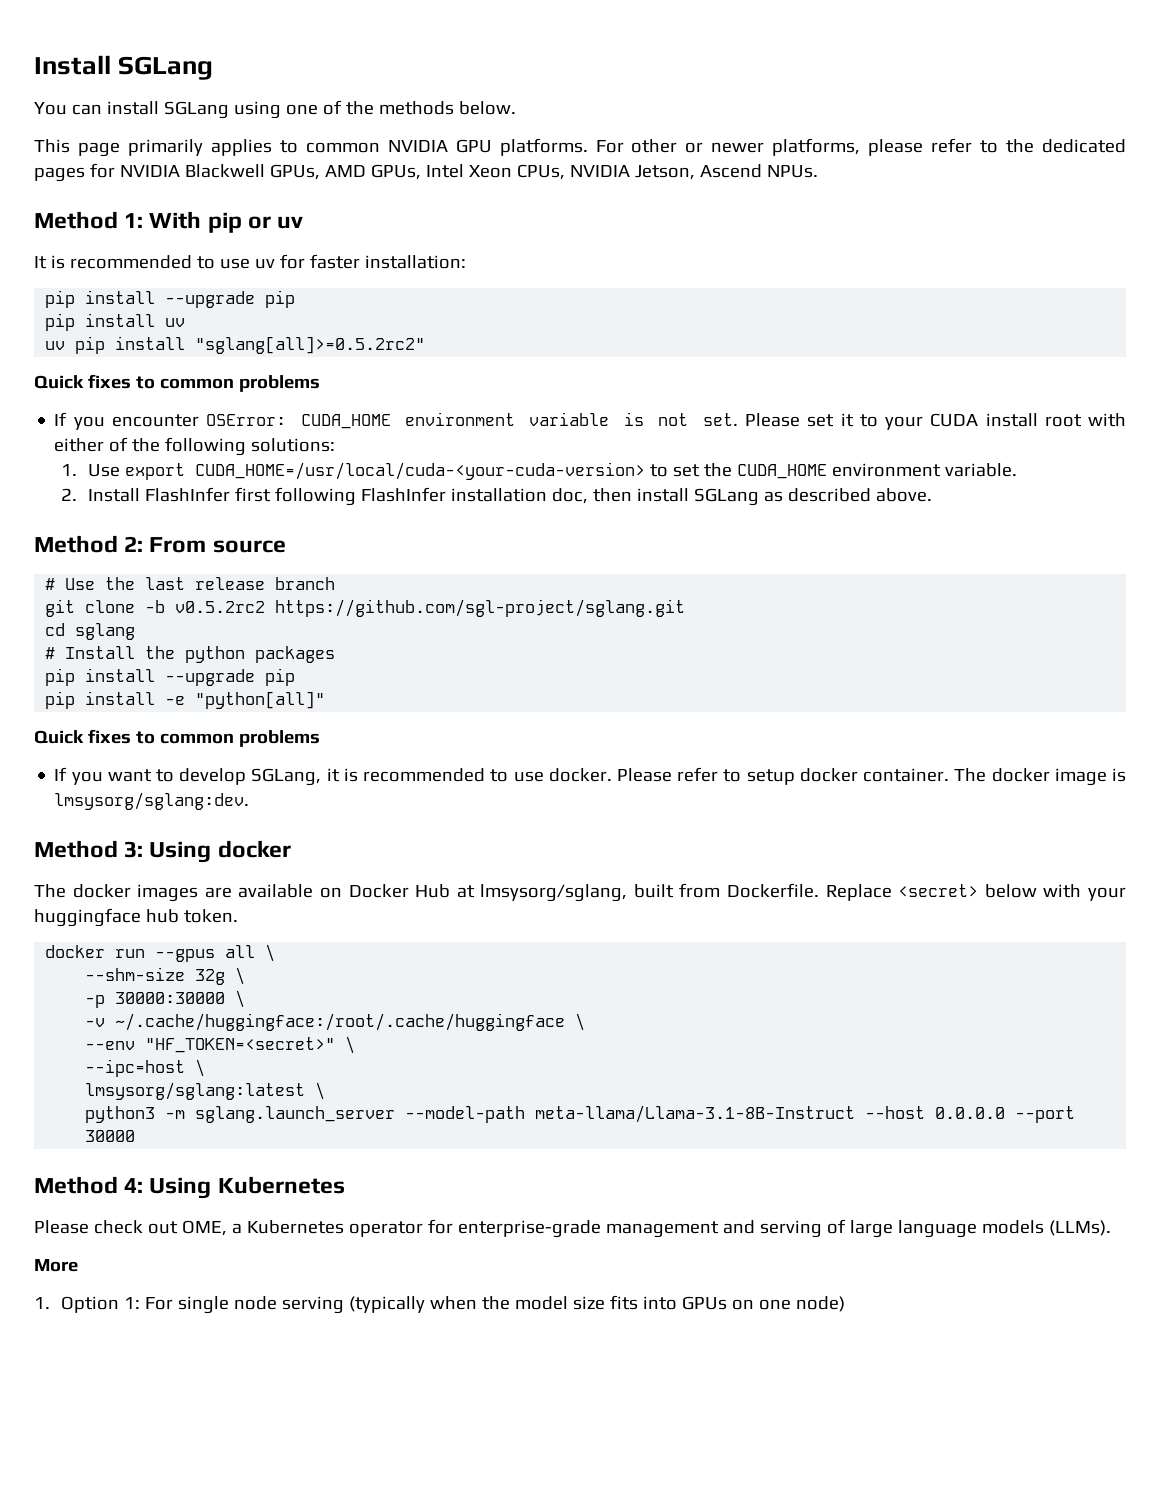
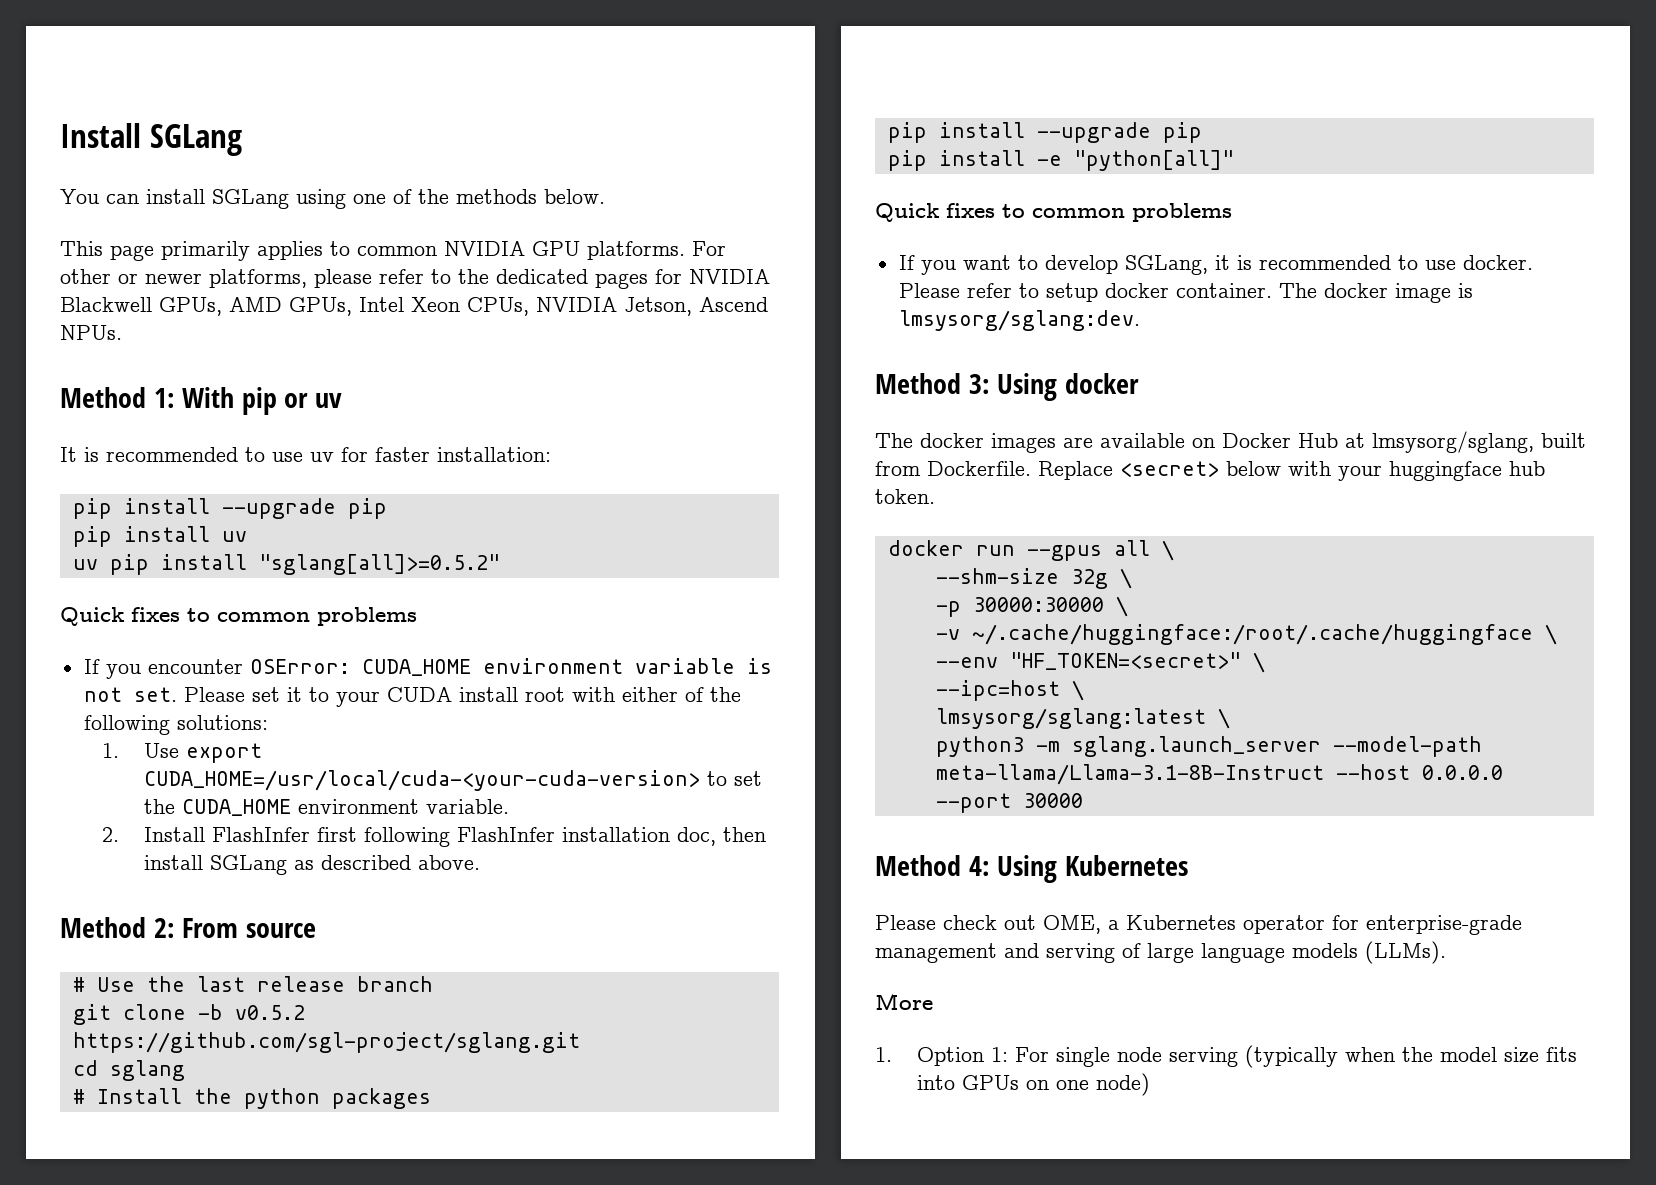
- uv pip install "sglang[all]>=0.5.2rc2"
+ uv pip install "sglang[all]>=0.5.2"
- git clone -b v0.5.2rc2 https://github.com/sgl-project/sglang.git
+ git clone -b v0.5.2 https://github.com/sgl-project/sglang.git

